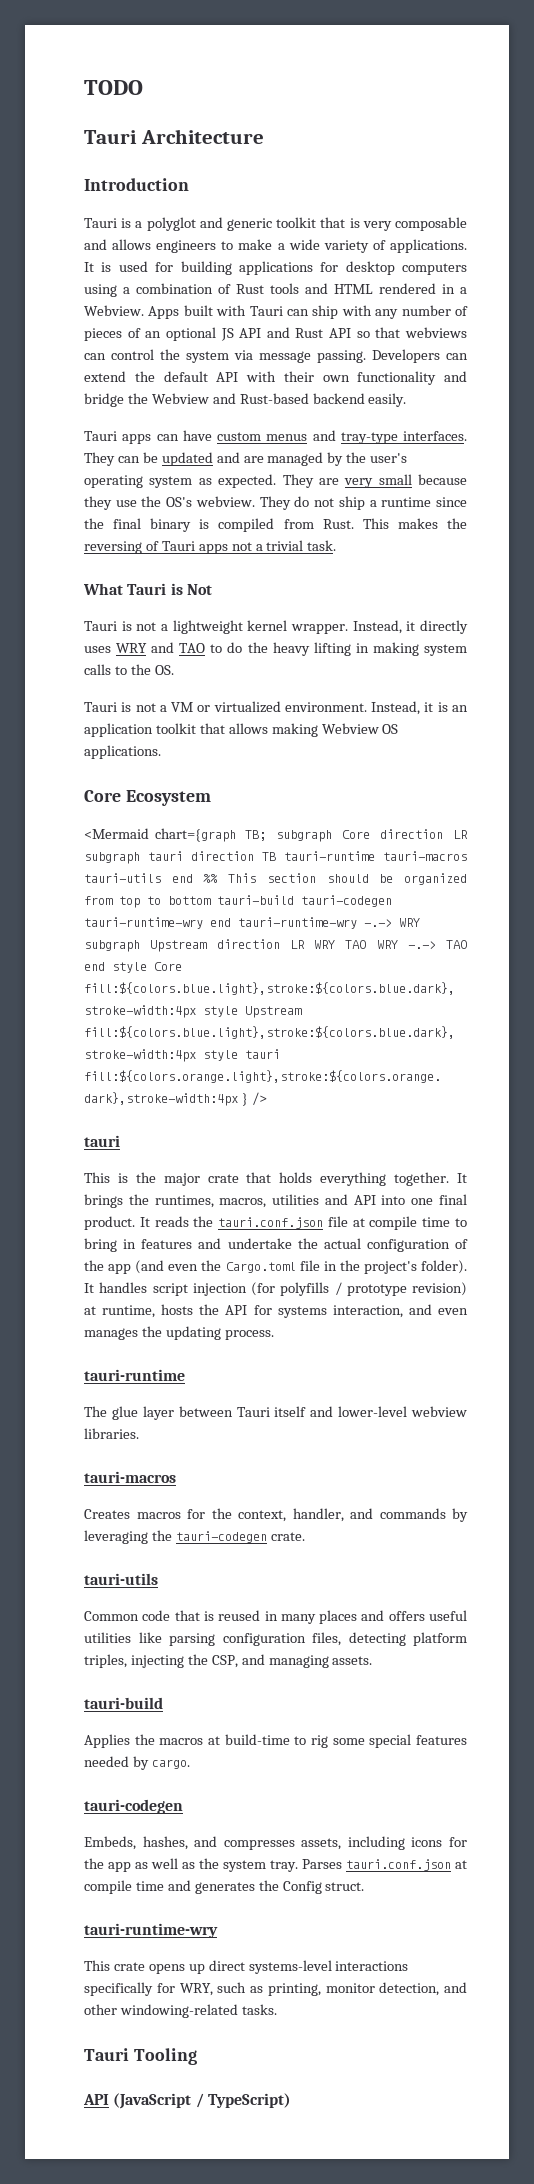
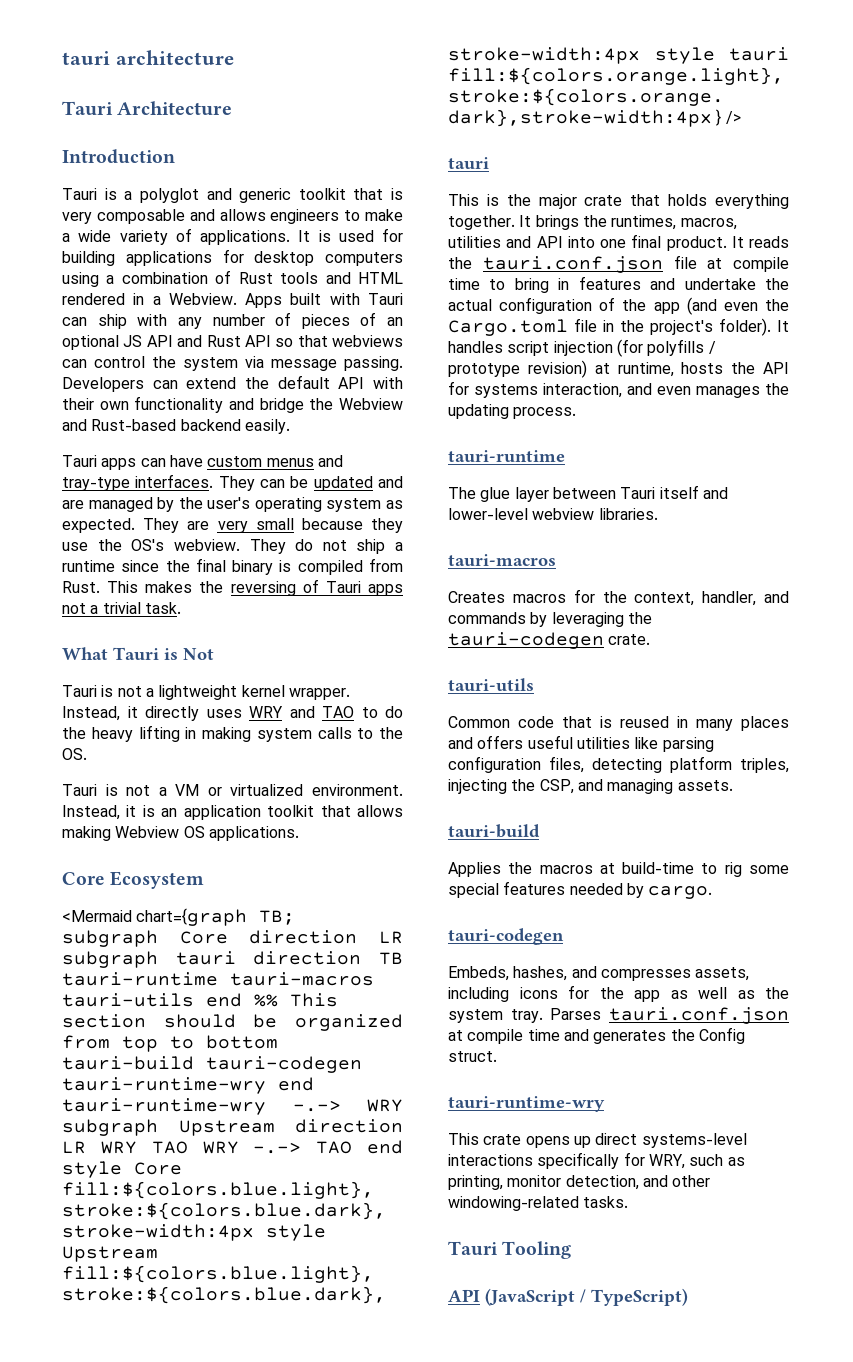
- TODO
+ tauri architecture

